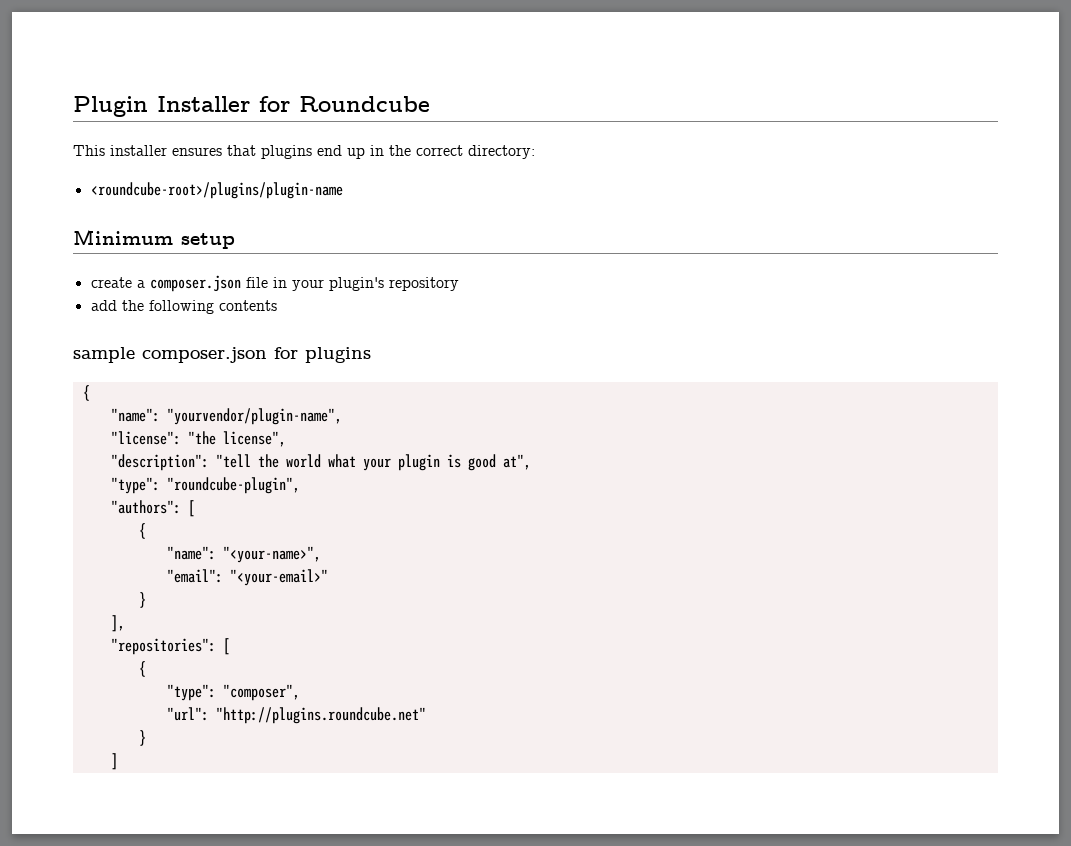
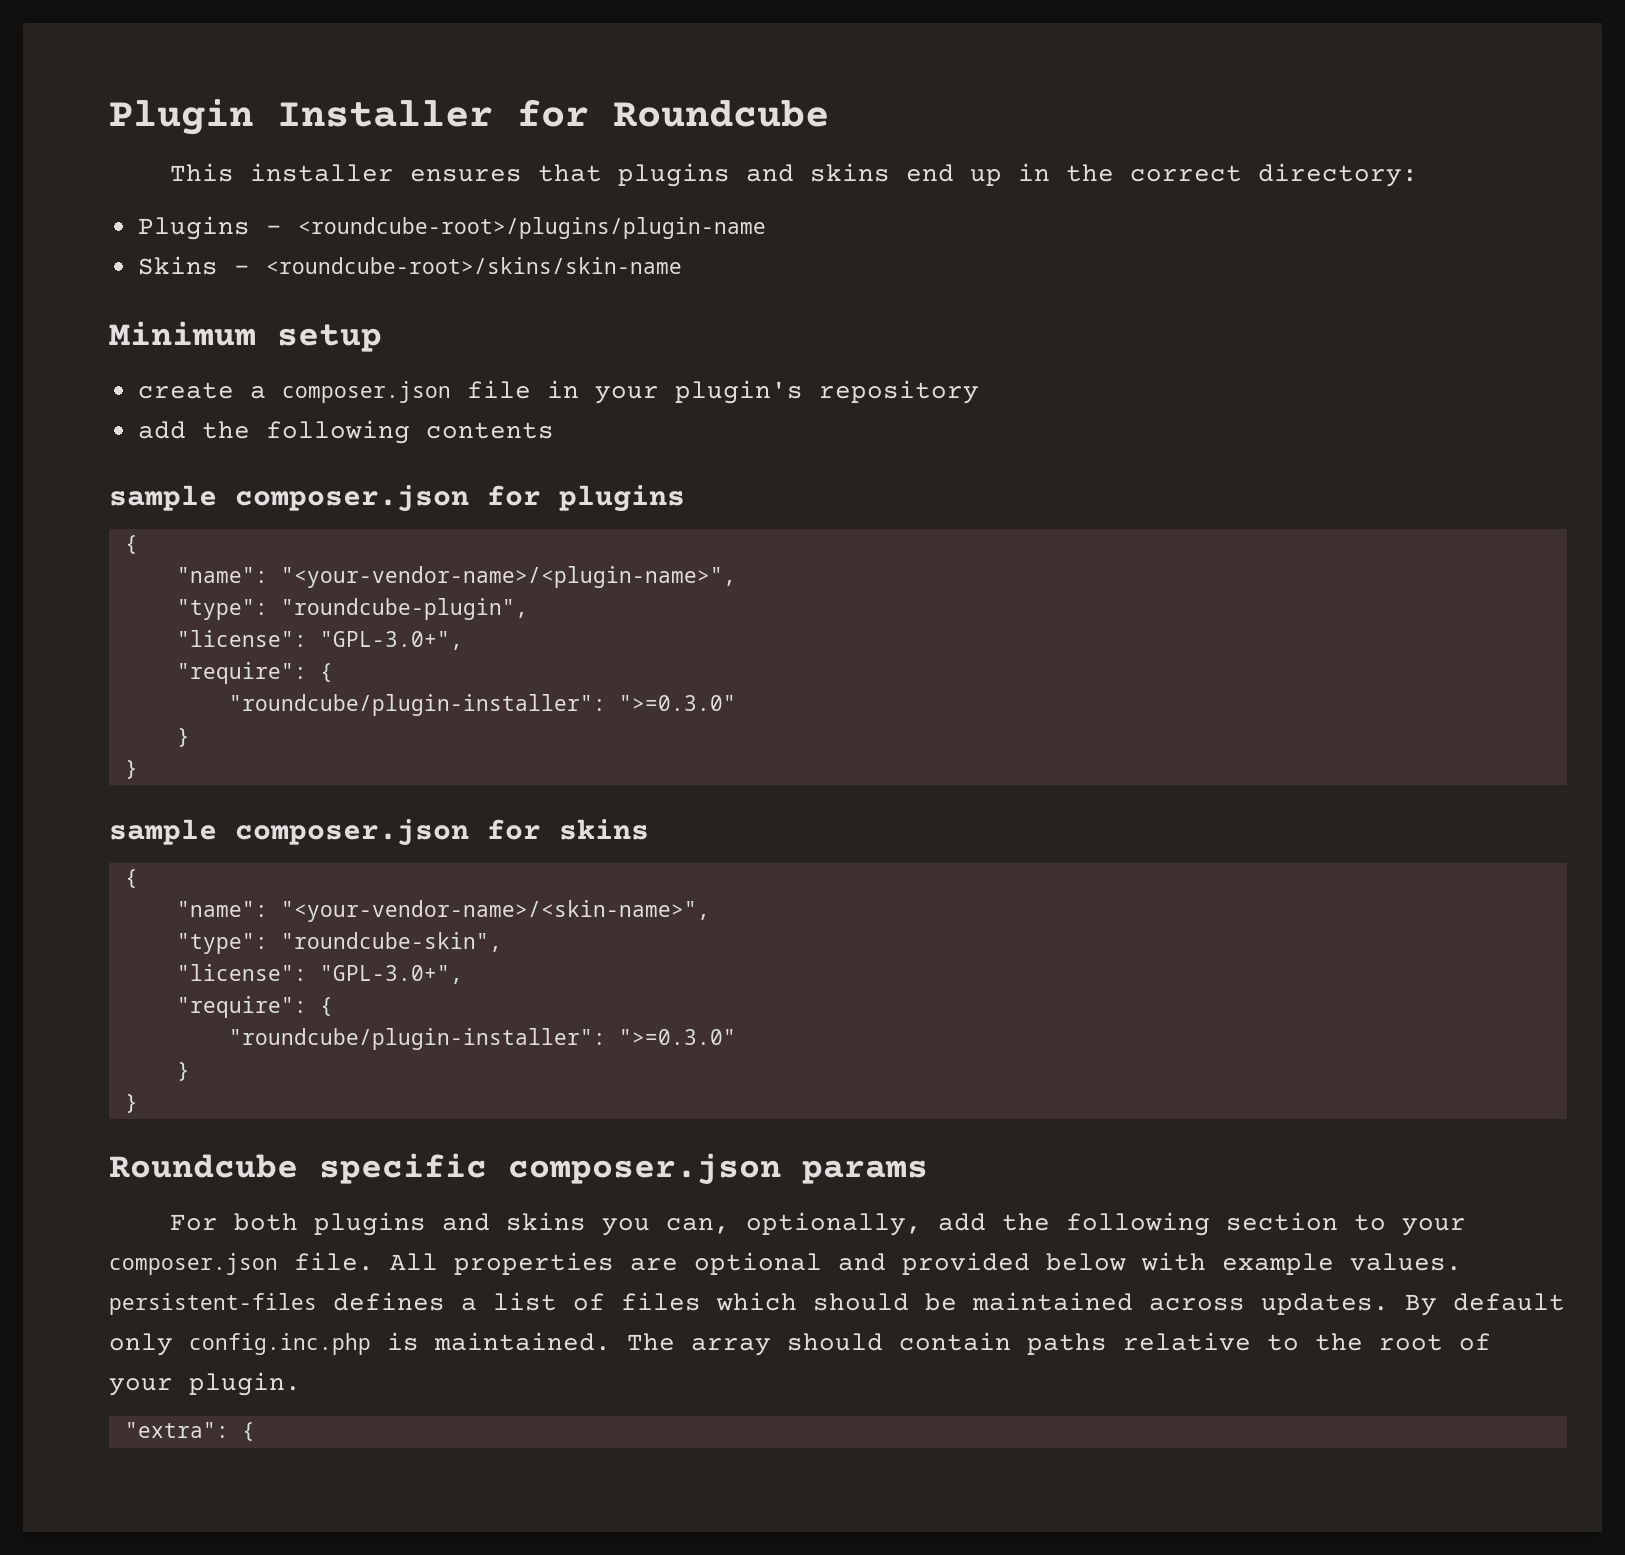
- This installer ensures that plugins end up in the correct directory:
+ This installer ensures that plugins and skins end up in the correct directory:
- <roundcube-root>/plugins/plugin-name
+ Plugins - <roundcube-root>/plugins/plugin-name
+ Skins - <roundcube-root>/skins/skin-name
- "name": "yourvendor/plugin-name",
- "license": "the license",
- "description": "tell the world what your plugin is good at",
+ "name": "<your-vendor-name>/<plugin-name>",
  "type": "roundcube-plugin",
- "authors": [
+ "license": "GPL-3.0+",
+ "require": {
+ "roundcube/plugin-installer": ">=0.3.0"
+ }
+ }
+ sample composer.json for skins
  {
- "name": "<your-name>",
- "email": "<your-email>"
+ "name": "<your-vendor-name>/<skin-name>",
+ "type": "roundcube-skin",
+ "license": "GPL-3.0+",
+ "require": {
+ "roundcube/plugin-installer": ">=0.3.0"
  }
- ],
- "repositories": [
- {
- "type": "composer",
- "url": "http://plugins.roundcube.net"
  }
- ]
+ Roundcube specific composer.json params
+ For both plugins and skins you can, optionally, add the following section to your composer.json file. All properties are optional and provided below with example values. persistent-files defines a list of files which should be maintained across updates. By default only config.inc.php is maintained. The array should contain paths relative to the root of your plugin.
+ "extra": {

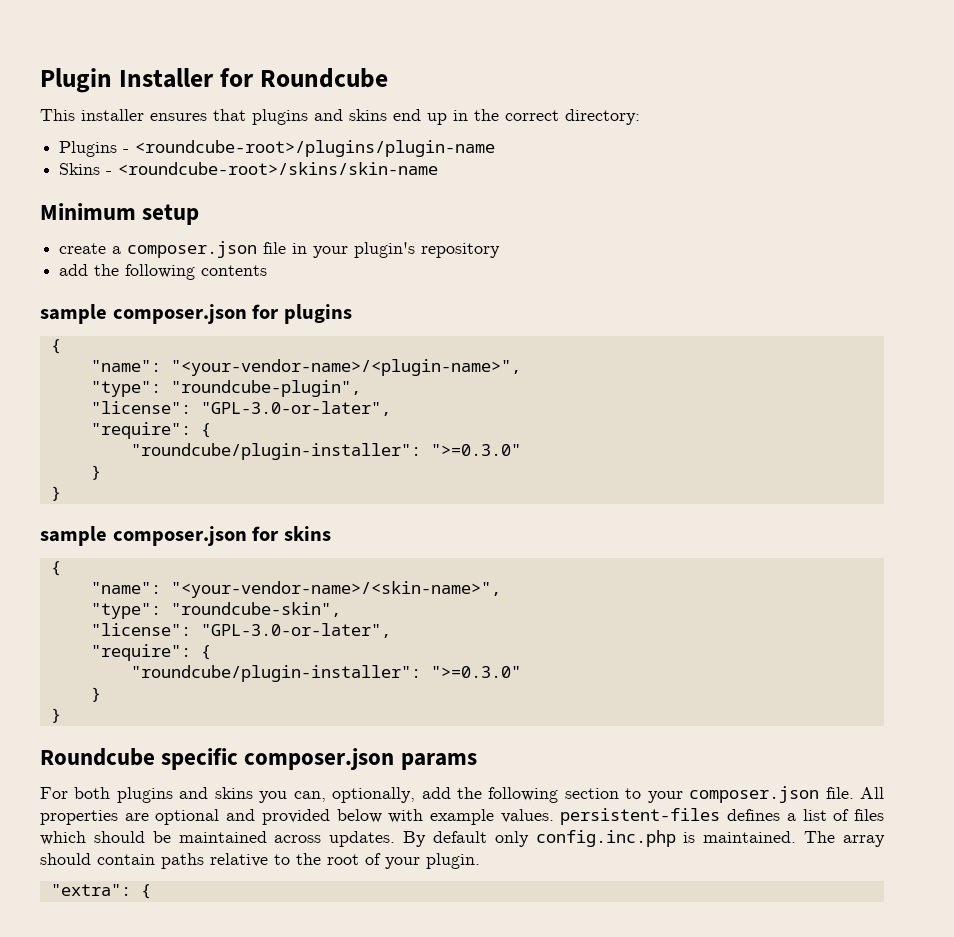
  "type": "roundcube-plugin",
- "license": "GPL-3.0+",
+ "license": "GPL-3.0-or-later",
  "type": "roundcube-skin",
- "license": "GPL-3.0+",
+ "license": "GPL-3.0-or-later",

